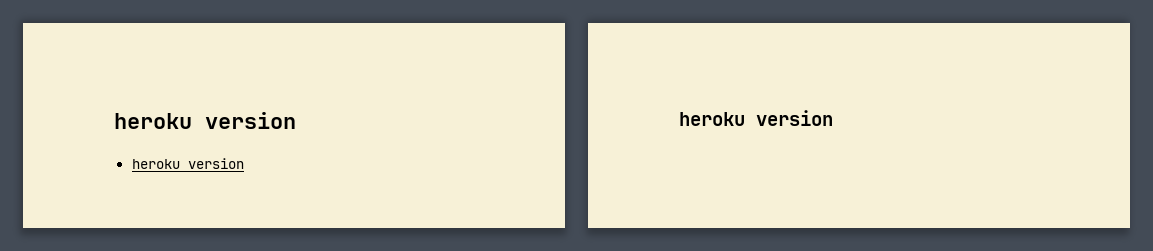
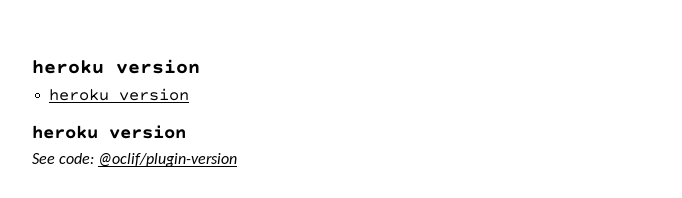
+ See code: @oclif/plugin-version

